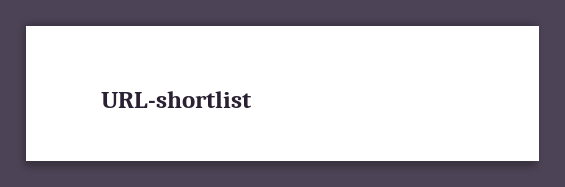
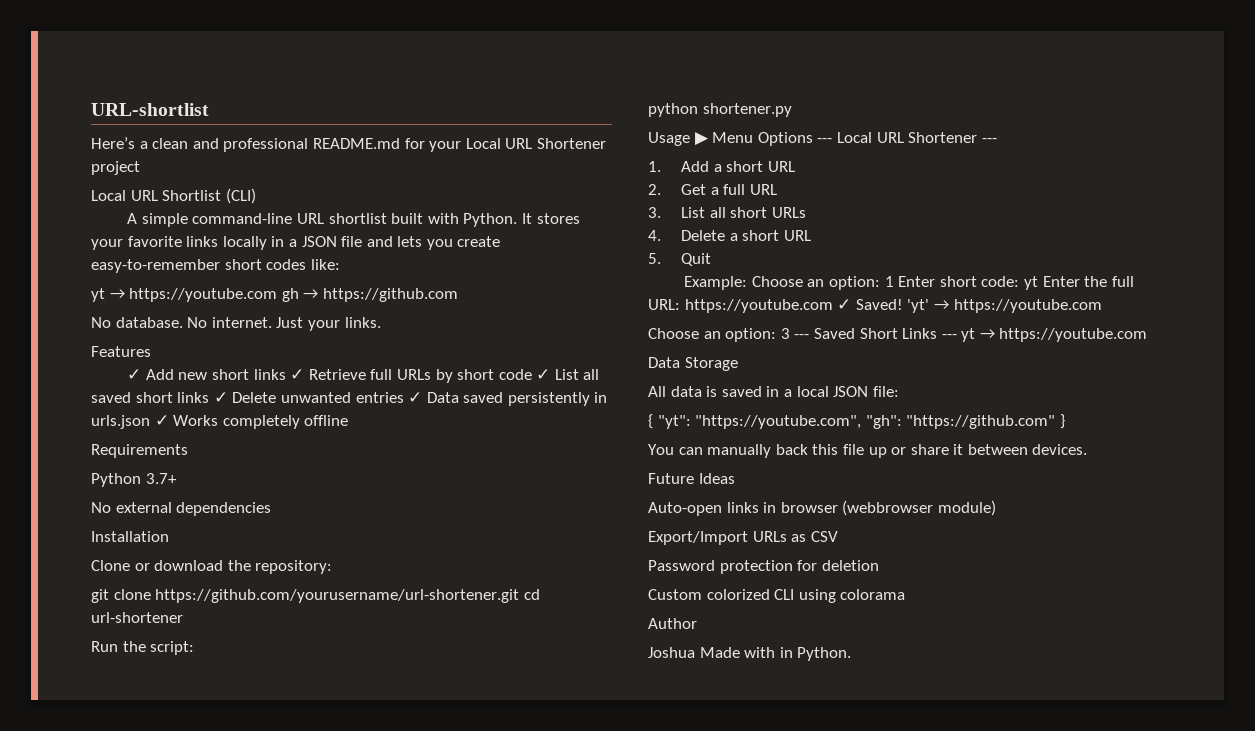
+ Here’s a clean and professional README.md for your Local URL Shortener project
+ Local URL Shortlist (CLI)
+ A simple command-line URL shortlist built with Python. It stores your favorite links locally in a JSON file and lets you create easy-to-remember short codes like:
+ yt → https://youtube.com gh → https://github.com
+ No database. No internet. Just your links.
+ Features
+ ✓ Add new short links ✓ Retrieve full URLs by short code ✓ List all saved short links ✓ Delete unwanted entries ✓ Data saved persistently in urls.json ✓ Works completely offline
+ Requirements
+ Python 3.7+
+ No external dependencies
+ Installation
+ Clone or download the repository:
+ git clone https://github.com/yourusername/url-shortener.git cd url-shortener
+ Run the script:
+ python shortener.py
+ Usage ▶ Menu Options --- Local URL Shortener ---
+ 1. Add a short URL
+ 2. Get a full URL
+ 3. List all short URLs
+ 4. Delete a short URL
+ 5. Quit
+ Example: Choose an option: 1 Enter short code: yt Enter the full URL: https://youtube.com ✓ Saved! 'yt' → https://youtube.com
+ Choose an option: 3 --- Saved Short Links --- yt → https://youtube.com
+ Data Storage
+ All data is saved in a local JSON file:
+ { "yt": "https://youtube.com", "gh": "https://github.com" }
+ You can manually back this file up or share it between devices.
+ Future Ideas
+ Auto-open links in browser (webbrowser module)
+ Export/Import URLs as CSV
+ Password protection for deletion
+ Custom colorized CLI using colorama
+ Author
+ Joshua Made with in Python.

